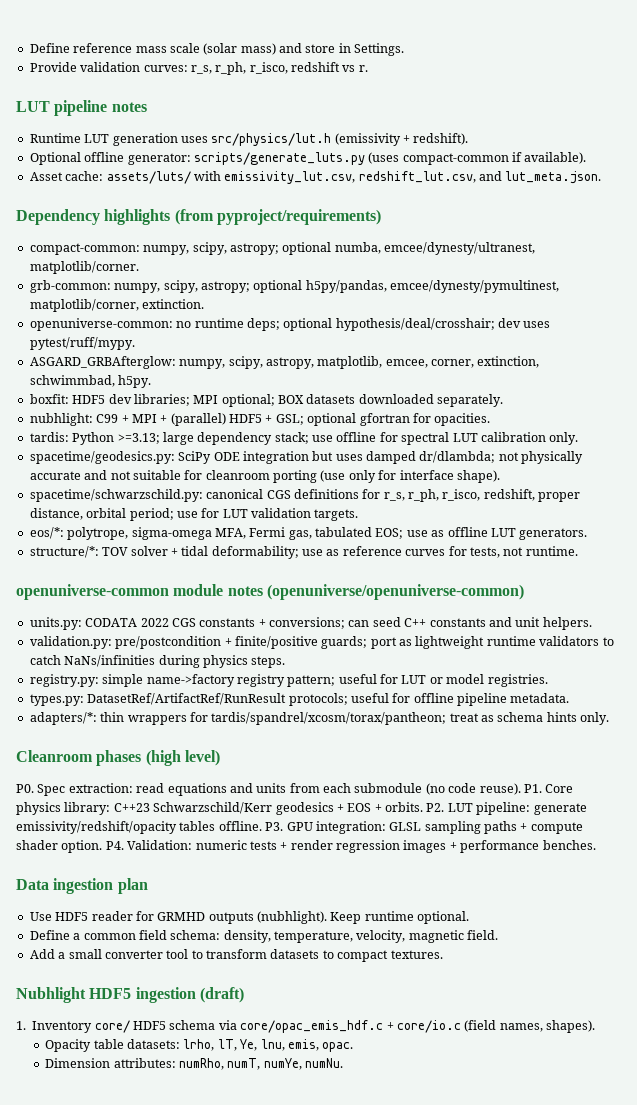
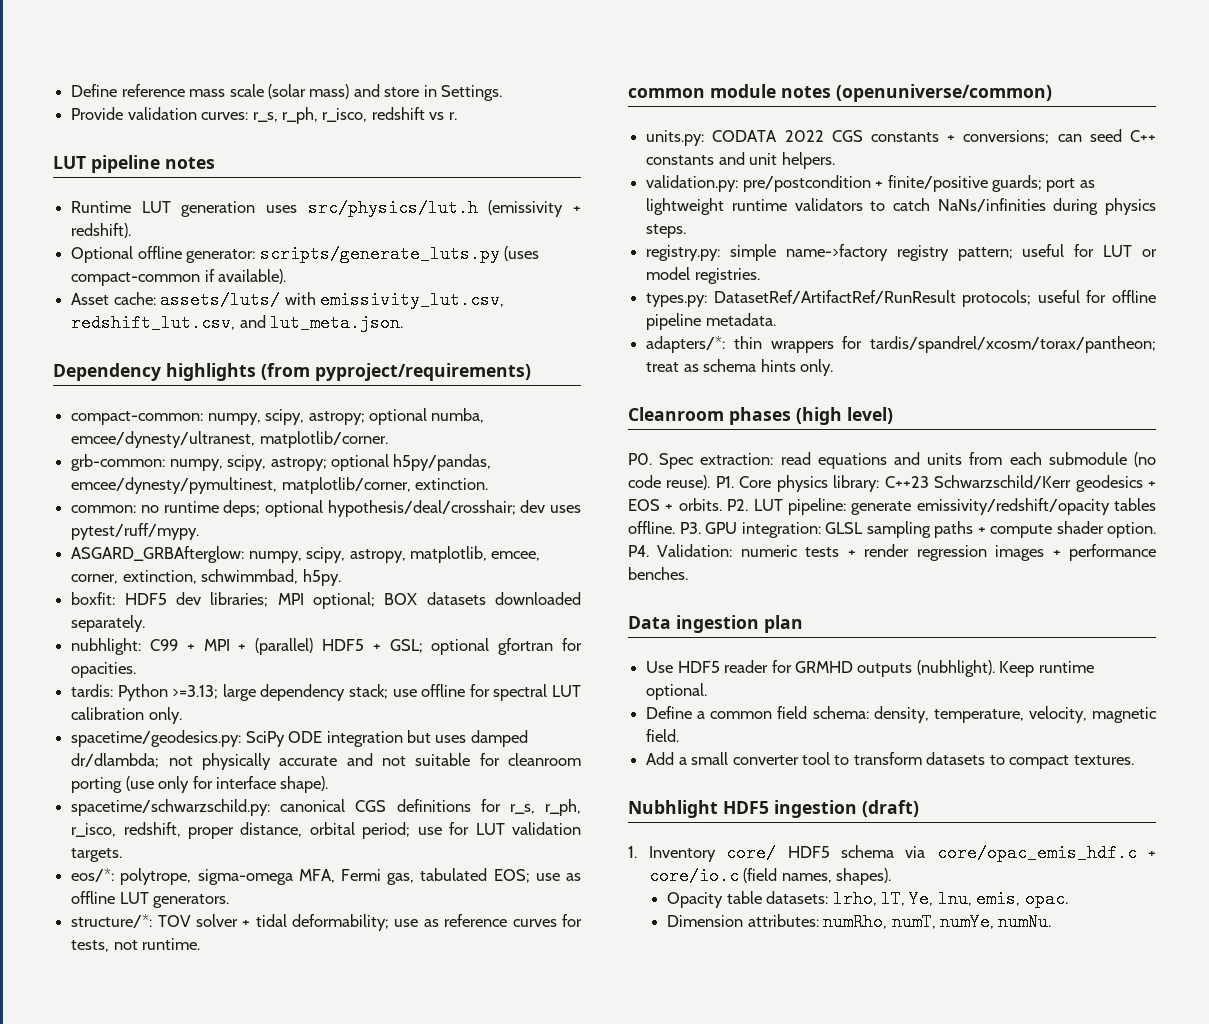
- openuniverse-common: no runtime deps; optional hypothesis/deal/crosshair; dev uses pytest/ruff/mypy.
+ common: no runtime deps; optional hypothesis/deal/crosshair; dev uses pytest/ruff/mypy.
- openuniverse-common module notes (openuniverse/openuniverse-common)
+ common module notes (openuniverse/common)

